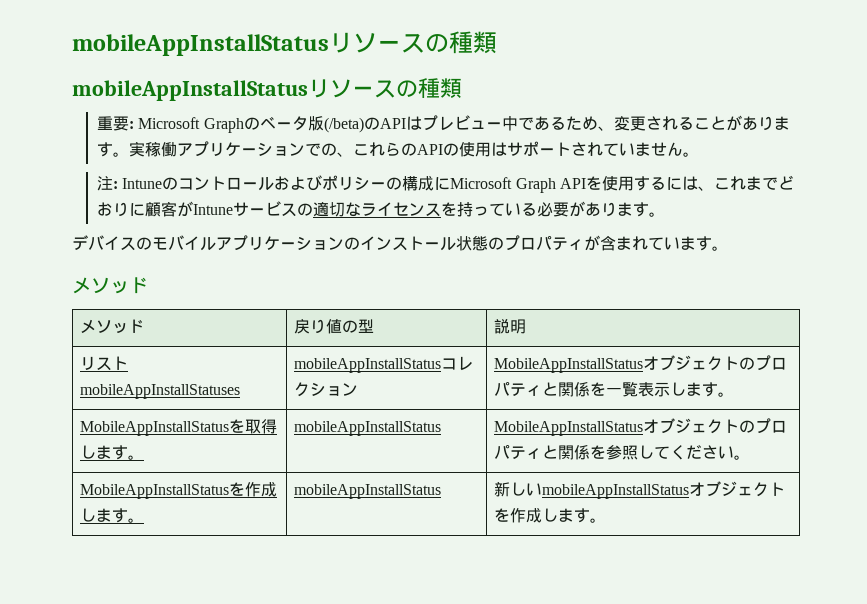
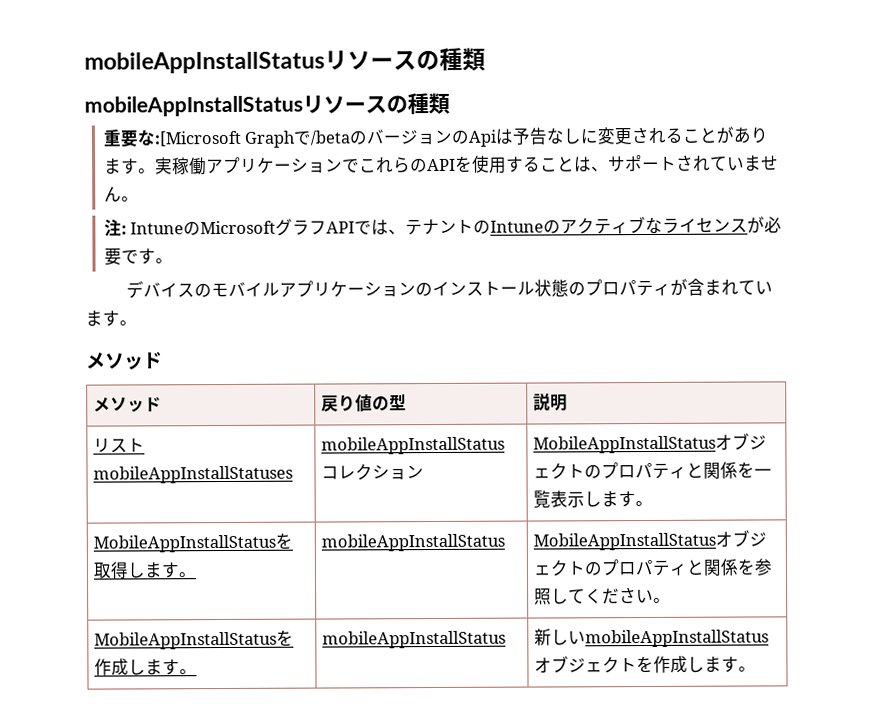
- 重要: Microsoft Graphのベータ版(/beta)のAPIはプレビュー中であるため、変更されることがあります。
+ 重要な:[Microsoft Graphで/betaのバージョンのApiは予告なしに変更されることがあります。
- 実稼働アプリケーションでの、これらのAPIの使用はサポートされていません。
+ 実稼働アプリケーションでこれらのAPIを使用することは、サポートされていません。
- 注: Intuneのコントロールおよびポリシーの構成にMicrosoft Graph APIを使用するには、これまでどおりに顧客がIntuneサービスの適切なライセンスを持っている必要があります。
+ 注: IntuneのMicrosoftグラフAPIでは、テナントのIntuneのアクティブなライセンスが必要です。

